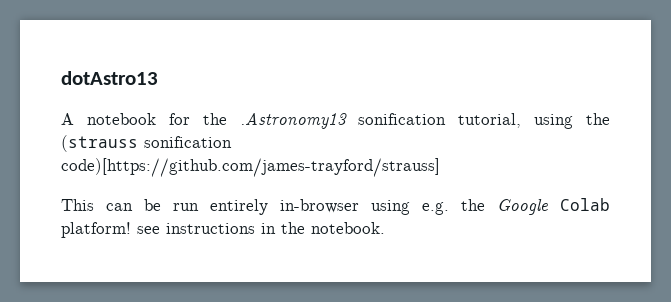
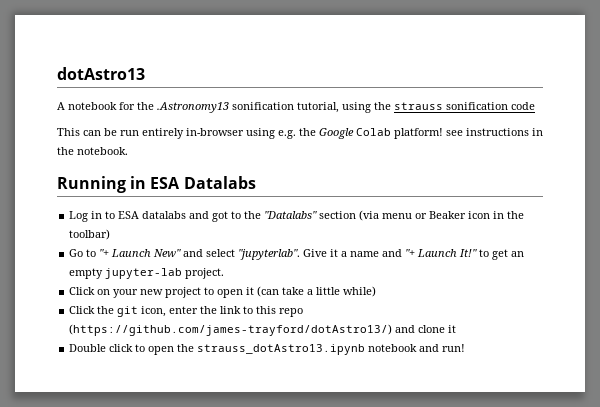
- A notebook for the .Astronomy13 sonification tutorial, using the (strauss sonification code)[https://github.com/james-trayford/strauss]
+ A notebook for the .Astronomy13 sonification tutorial, using the strauss sonification code
+ Running in ESA Datalabs
+ Log in to ESA datalabs and got to the "Datalabs" section (via menu or Beaker icon in the toolbar)
+ Go to "+ Launch New" and select "jupyterlab". Give it a name and "+ Launch It!" to get an empty jupyter-lab project.
+ Click on your new project to open it (can take a little while)
+ Click the git icon, enter the link to this repo (https://github.com/james-trayford/dotAstro13/) and clone it
+ Double click to open the strauss_dotAstro13.ipynb notebook and run!

